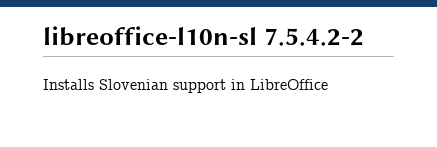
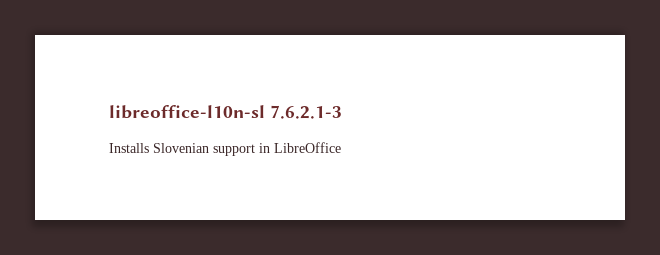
- libreoffice-l10n-sl 7.5.4.2-2
+ libreoffice-l10n-sl 7.6.2.1-3

